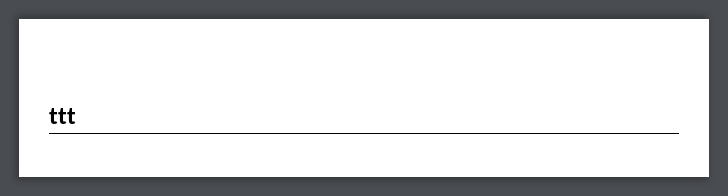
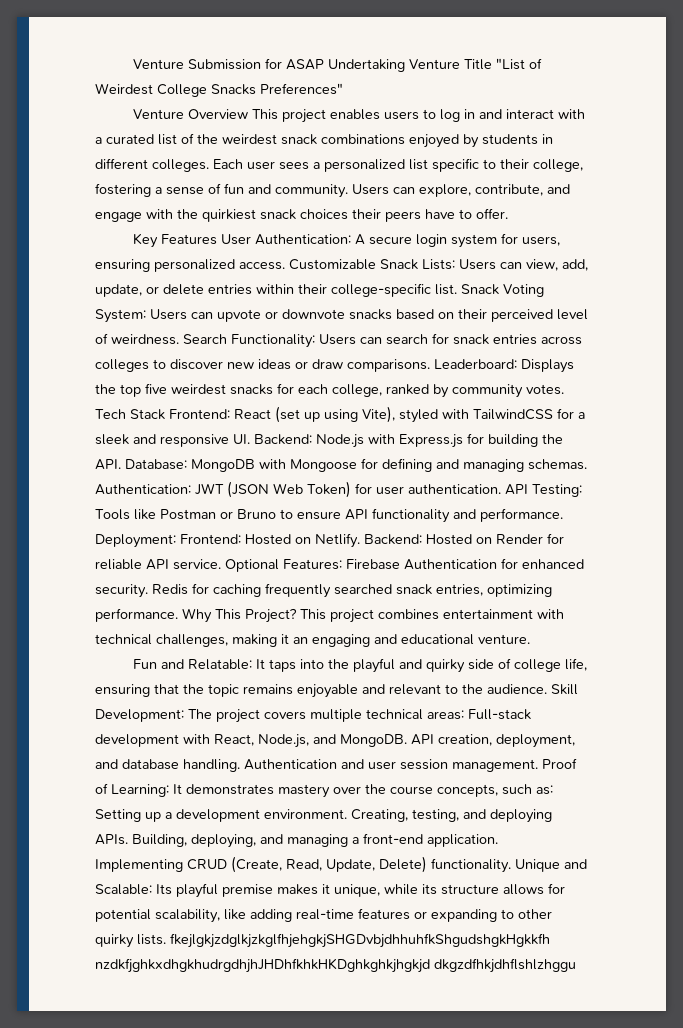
- ttt
+ Venture Submission for ASAP Undertaking Venture Title "List of Weirdest College Snacks Preferences"
+ Venture Overview This project enables users to log in and interact with a curated list of the weirdest snack combinations enjoyed by students in different colleges. Each user sees a personalized list specific to their college, fostering a sense of fun and community. Users can explore, contribute, and engage with the quirkiest snack choices their peers have to offer.
+ Key Features User Authentication: A secure login system for users, ensuring personalized access. Customizable Snack Lists: Users can view, add, update, or delete entries within their college-specific list. Snack Voting System: Users can upvote or downvote snacks based on their perceived level of weirdness. Search Functionality: Users can search for snack entries across colleges to discover new ideas or draw comparisons. Leaderboard: Displays the top five weirdest snacks for each college, ranked by community votes. Tech Stack Frontend: React (set up using Vite), styled with TailwindCSS for a sleek and responsive UI. Backend: Node.js with Express.js for building the API. Database: MongoDB with Mongoose for defining and managing schemas. Authentication: JWT (JSON Web Token) for user authentication. API Testing: Tools like Postman or Bruno to ensure API functionality and performance. Deployment: Frontend: Hosted on Netlify. Backend: Hosted on Render for reliable API service. Optional Features: Firebase Authentication for enhanced security. Redis for caching frequently searched snack entries, optimizing performance. Why This Project? This project combines entertainment with technical challenges, making it an engaging and educational venture.
+ Fun and Relatable: It taps into the playful and quirky side of college life, ensuring that the topic remains enjoyable and relevant to the audience. Skill Development: The project covers multiple technical areas: Full-stack development with React, Node.js, and MongoDB. API creation, deployment, and database handling. Authentication and user session management. Proof of Learning: It demonstrates mastery over the course concepts, such as: Setting up a development environment. Creating, testing, and deploying APIs. Building, deploying, and managing a front-end application. Implementing CRUD (Create, Read, Update, Delete) functionality. Unique and Scalable: Its playful premise makes it unique, while its structure allows for potential scalability, like adding real-time features or expanding to other quirky lists. fkejlgkjzdglkjzkglfhjehgkjSHGDvbjdhhuhfkShgudshgkHgkkfh nzdkfjghkxdhgkhudrgdhjhJHDhfkhkHKDghkghkjhgkjd dkgzdfhkjdhflshlzhggu

